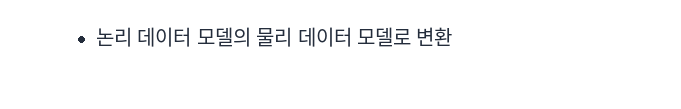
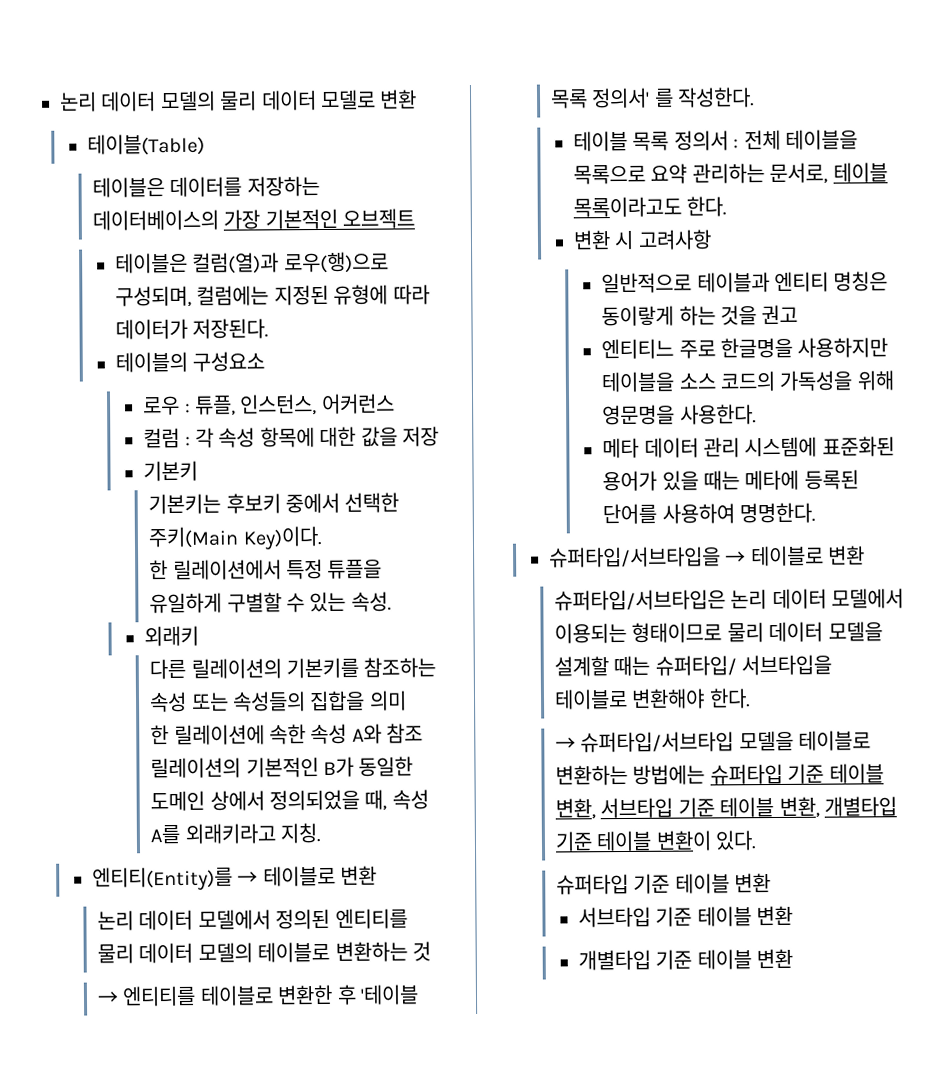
+ 테이블(Table)
+ 테이블은 데이터를 저장하는 데이터베이스의 가장 기본적인 오브젝트
+ 테이블은 컬럼(열)과 로우(행)으로 구성되며, 컬럼에는 지정된 유형에 따라 데이터가 저장된다.
+ 테이블의 구성요소
+ 로우 : 튜플, 인스턴스, 어커런스
+ 컬럼 : 각 속성 항목에 대한 값을 저장
+ 기본키
+ 기본키는 후보키 중에서 선택한 주키(Main Key)이다.
+ 한 릴레이션에서 특정 튜플을 유일하게 구별할 수 있는 속성.
+ 외래키
+ 다른 릴레이션의 기본키를 참조하는 속성 또는 속성들의 집합을 의미
+ 한 릴레이션에 속한 속성 A와 참조 릴레이션의 기본적인 B가 동일한 도메인 상에서 정의되었을 때, 속성 A를 외래키라고 지칭.
+ 엔티티(Entity)를 → 테이블로 변환
+ 논리 데이터 모델에서 정의된 엔티티를 물리 데이터 모델의 테이블로 변환하는 것
+ → 엔티티를 테이블로 변환한 후 '테이블 목록 정의서' 를 작성한다.
+ 테이블 목록 정의서 : 전체 테이블을 목록으로 요약 관리하는 문서로, 테이블 목록이라고도 한다.
+ 변환 시 고려사항
+ 일반적으로 테이블과 엔티티 명칭은 동이랗게 하는 것을 권고
+ 엔티티느 주로 한글명을 사용하지만 테이블을 소스 코드의 가독성을 위해 영문명을 사용한다.
+ 메타 데이터 관리 시스템에 표준화된 용어가 있을 때는 메타에 등록된 단어를 사용하여 명명한다.
+ 슈퍼타입/서브타입을 → 테이블로 변환
+ 슈퍼타입/서브타입은 논리 데이터 모델에서 이용되는 형태이므로 물리 데이터 모델을 설계할 때는 슈퍼타입/ 서브타입을 테이블로 변환해야 한다.
+ → 슈퍼타입/서브타입 모델을 테이블로 변환하는 방법에는 슈퍼타입 기준 테이블 변환, 서브타입 기준 테이블 변환, 개별타입 기준 테이블 변환이 있다.
+ 슈퍼타입 기준 테이블 변환
+ 서브타입 기준 테이블 변환
+ 개별타입 기준 테이블 변환

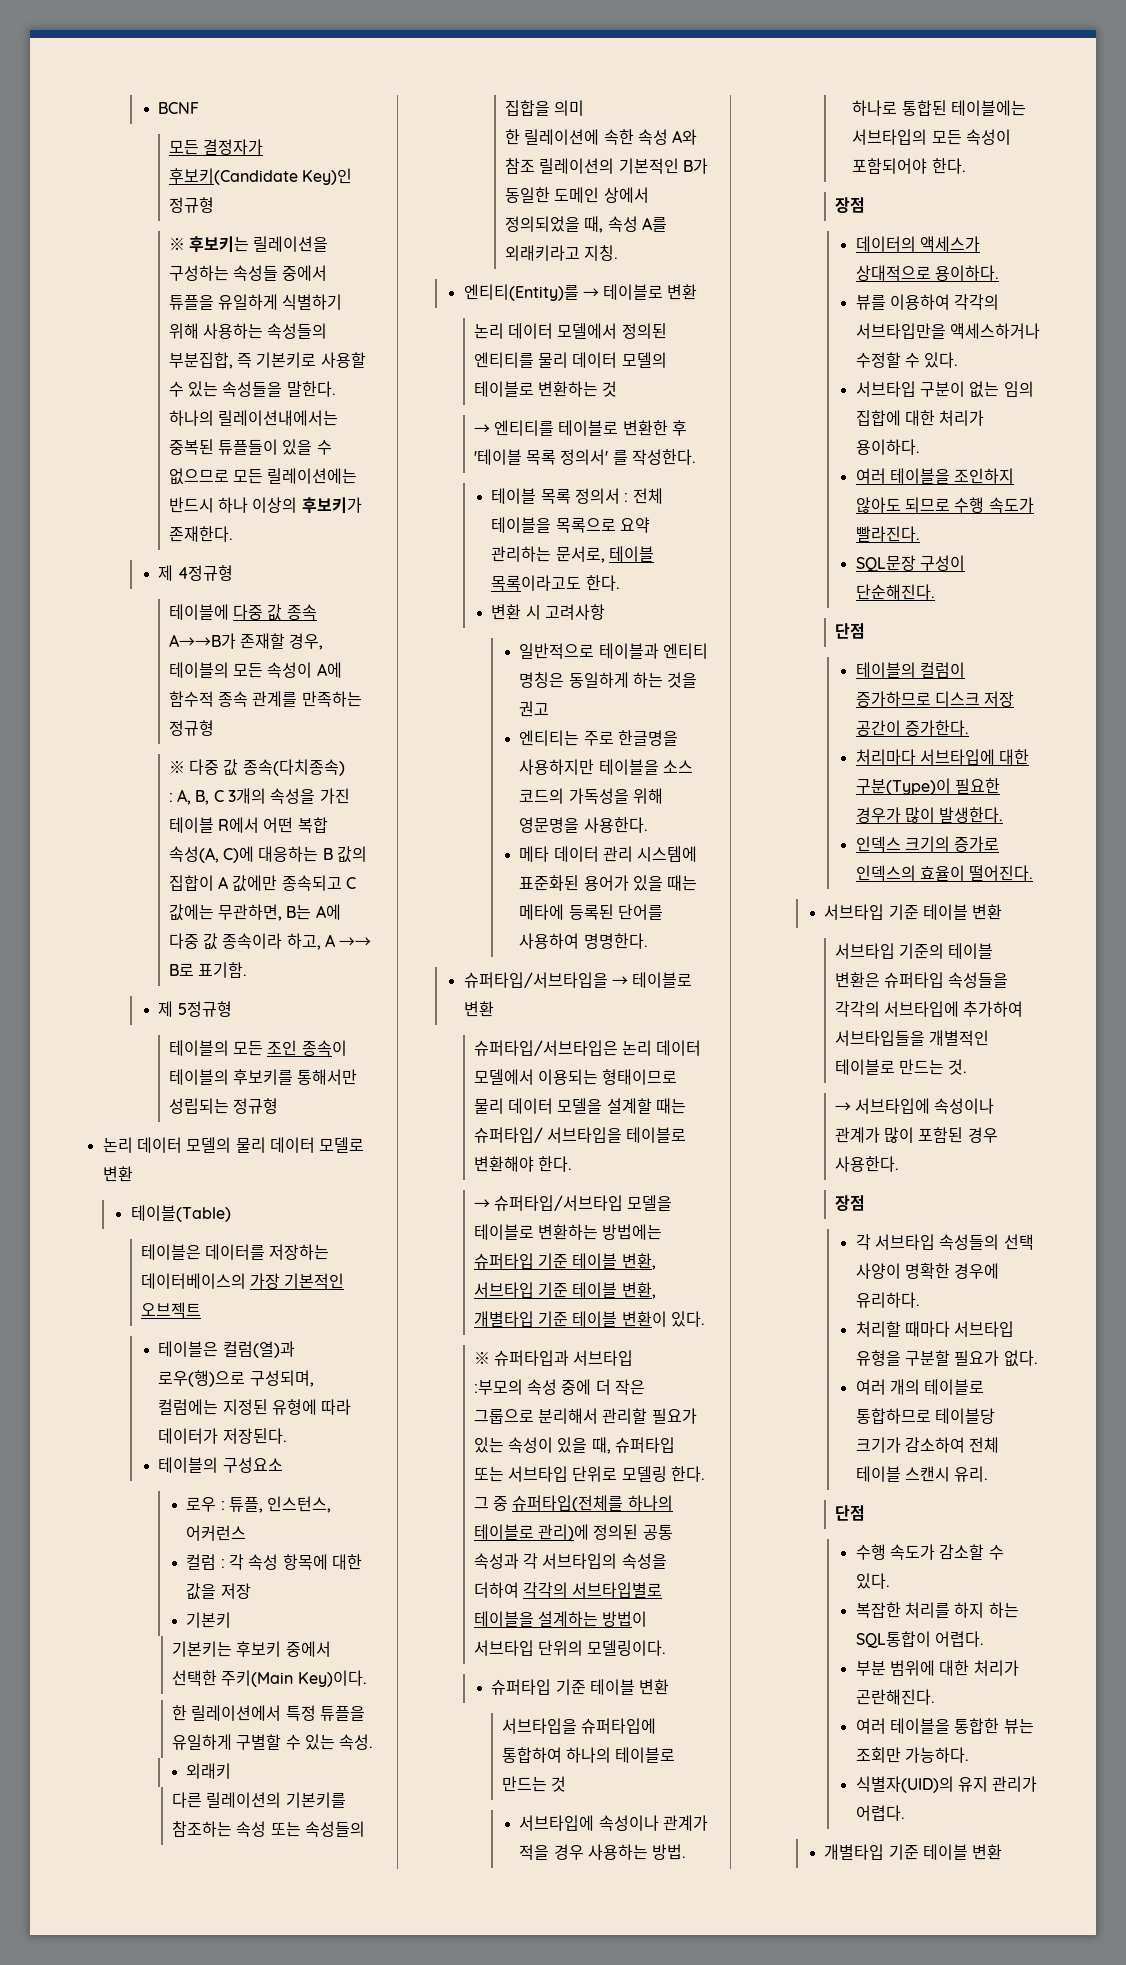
+ BCNF
+ 모든 결정자가 후보키(Candidate Key)인 정규형
+ ※ 후보키는 릴레이션을 구성하는 속성들 중에서 튜플을 유일하게 식별하기 위해 사용하는 속성들의 부분집합, 즉 기본키로 사용할 수 있는 속성들을 말한다. 하나의 릴레이션내에서는 중복된 튜플들이 있을 수 없으므로 모든 릴레이션에는 반드시 하나 이상의 후보키가 존재한다.
+ 제 4정규형
+ 테이블에 다중 값 종속 A→→B가 존재할 경우, 테이블의 모든 속성이 A에 함수적 종속 관계를 만족하는 정규형
+ ※ 다중 값 종속(다치종속)
+ : A, B, C 3개의 속성을 가진 테이블 R에서 어떤 복합 속성(A, C)에 대응하는 B 값의 집합이 A 값에만 종속되고 C 값에는 무관하면, B는 A에 다중 값 종속이라 하고, A →→ B로 표기함.
+ 제 5정규형
+ 테이블의 모든 조인 종속이 테이블의 후보키를 통해서만 성립되는 정규형
- 일반적으로 테이블과 엔티티 명칭은 동이랗게 하는 것을 권고
+ 일반적으로 테이블과 엔티티 명칭은 동일하게 하는 것을 권고
- 엔티티느 주로 한글명을 사용하지만 테이블을 소스 코드의 가독성을 위해 영문명을 사용한다.
+ 엔티티는 주로 한글명을 사용하지만 테이블을 소스 코드의 가독성을 위해 영문명을 사용한다.
+ ※ 슈퍼타입과 서브타입
+ :부모의 속성 중에 더 작은 그룹으로 분리해서 관리할 필요가 있는 속성이 있을 때, 슈퍼타입 또는 서브타입 단위로 모델링 한다. 그 중 슈퍼타입(전체를 하나의 테이블로 관리)에 정의된 공통 속성과 각 서브타입의 속성을 더하여 각각의 서브타입별로 테이블을 설계하는 방법이 서브타입 단위의 모델링이다.
  슈퍼타입 기준 테이블 변환
+ 서브타입을 슈퍼타입에 통합하여 하나의 테이블로 만드는 것
+ 서브타입에 속성이나 관계가 적을 경우 사용하는 방법. 하나로 통합된 테이블에는 서브타입의 모든 속성이 포함되어야 한다.
+ 장점
+ 데이터의 액세스가 상대적으로 용이하다.
+ 뷰를 이용하여 각각의 서브타입만을 액세스하거나 수정할 수 있다.
+ 서브타입 구분이 없는 임의 집합에 대한 처리가 용이하다.
+ 여러 테이블을 조인하지 않아도 되므로 수행 속도가 빨라진다.
+ SQL문장 구성이 단순해진다.
+ 단점
+ 테이블의 컬럼이 증가하므로 디스크 저장 공간이 증가한다.
+ 처리마다 서브타입에 대한 구분(Type)이 필요한 경우가 많이 발생한다.
+ 인덱스 크기의 증가로 인덱스의 효율이 떨어진다.
  서브타입 기준 테이블 변환
+ 서브타입 기준의 테이블 변환은 슈퍼타입 속성들을 각각의 서브타입에 추가하여 서브타입들을 개별적인 테이블로 만드는 것.
+ → 서브타입에 속성이나 관계가 많이 포함된 경우 사용한다.
+ 장점
+ 각 서브타입 속성들의 선택 사양이 명확한 경우에 유리하다.
+ 처리할 때마다 서브타입 유형을 구분할 필요가 없다.
+ 여러 개의 테이블로 통합하므로 테이블당 크기가 감소하여 전체 테이블 스캔시 유리.
+ 단점
+ 수행 속도가 감소할 수 있다.
+ 복잡한 처리를 하지 하는 SQL통합이 어렵다.
+ 부분 범위에 대한 처리가 곤란해진다.
+ 여러 테이블을 통합한 뷰는 조회만 가능하다.
+ 식별자(UID)의 유지 관리가 어렵다.

